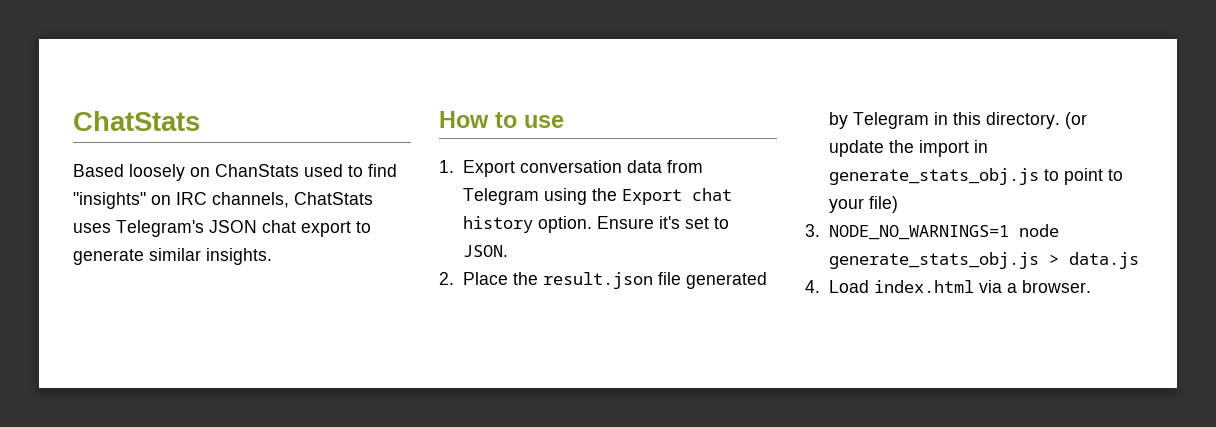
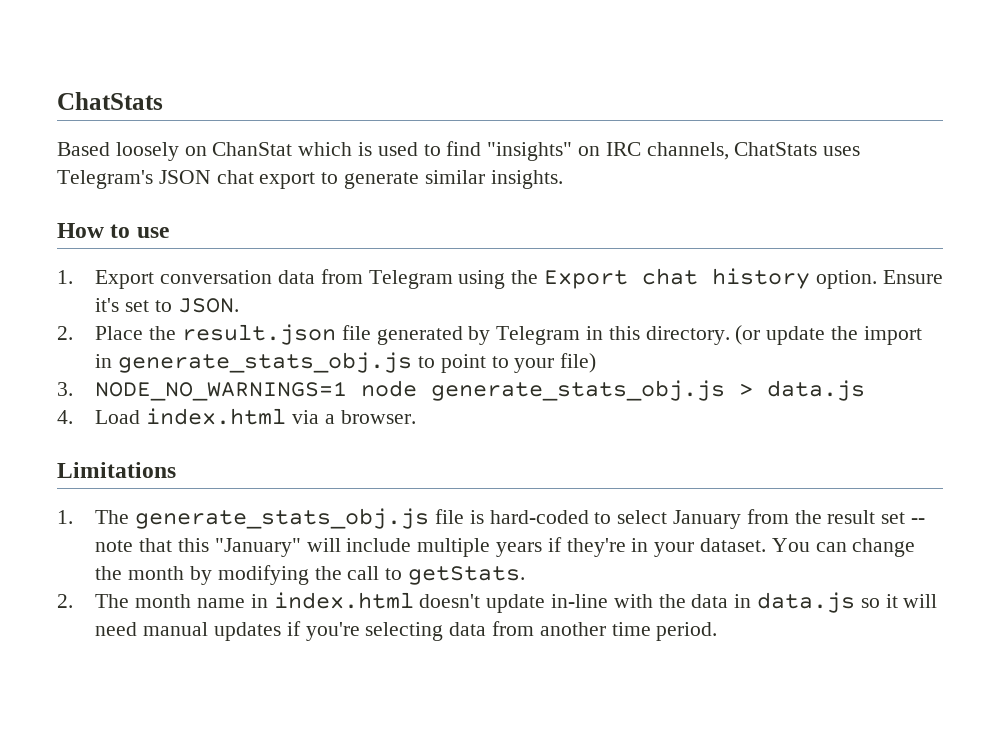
- Based loosely on ChanStats used to find "insights" on IRC channels, ChatStats uses Telegram's JSON chat export to generate similar insights.
+ Based loosely on ChanStat which is used to find "insights" on IRC channels, ChatStats uses Telegram's JSON chat export to generate similar insights.
+ Limitations
+ 1. The generate_stats_obj.js file is hard-coded to select January from the result set -- note that this "January" will include multiple years if they're in your dataset. You can change the month by modifying the call to getStats.
+ 2. The month name in index.html doesn't update in-line with the data in data.js so it will need manual updates if you're selecting data from another time period.

